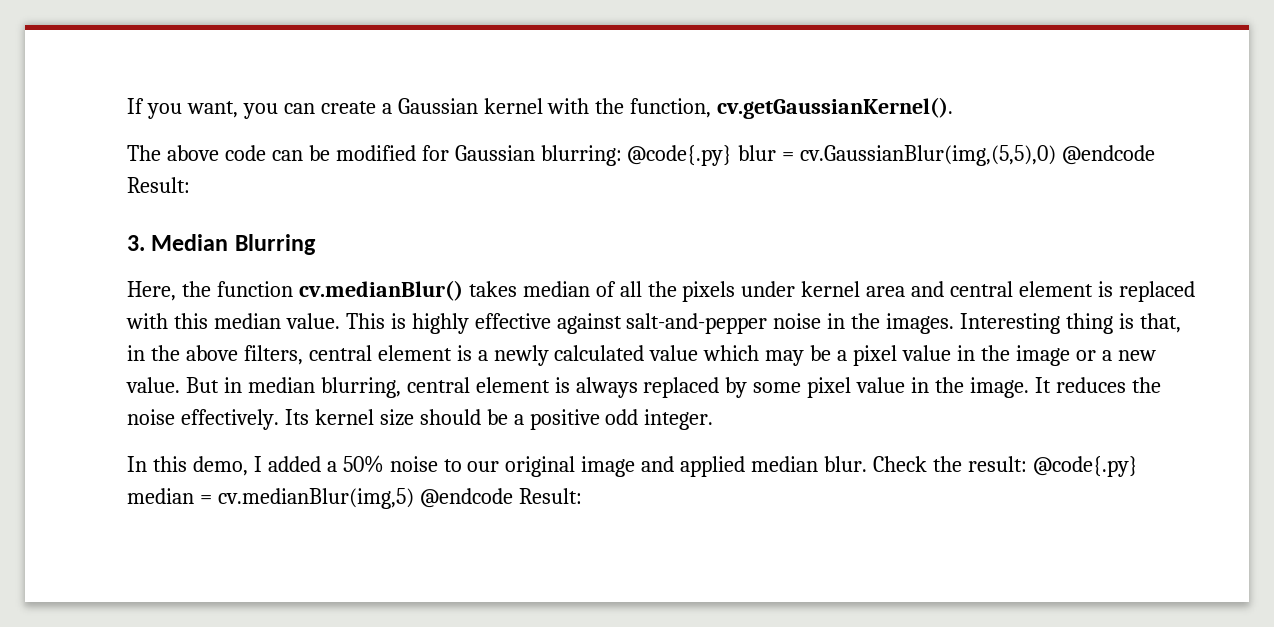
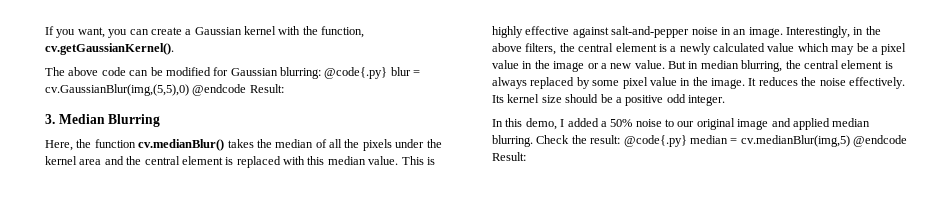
- Here, the function cv.medianBlur() takes median of all the pixels under kernel area and central element is replaced with this median value.
+ Here, the function cv.medianBlur() takes the median of all the pixels under the kernel area and the central element is replaced with this median value.
- This is highly effective against salt-and-pepper noise in the images. Interesting thing is that, in the above filters, central element is a newly calculated value which may be a pixel value in the image or a new value.
+ This is highly effective against salt-and-pepper noise in an image. Interestingly, in the above filters, the central element is a newly calculated value which may be a pixel value in the image or a new value.
- But in median blurring, central element is always replaced by some pixel value in the image.
+ But in median blurring, the central element is always replaced by some pixel value in the image.
- In this demo, I added a 50% noise to our original image and applied median blur.
+ In this demo, I added a 50% noise to our original image and applied median blurring.

